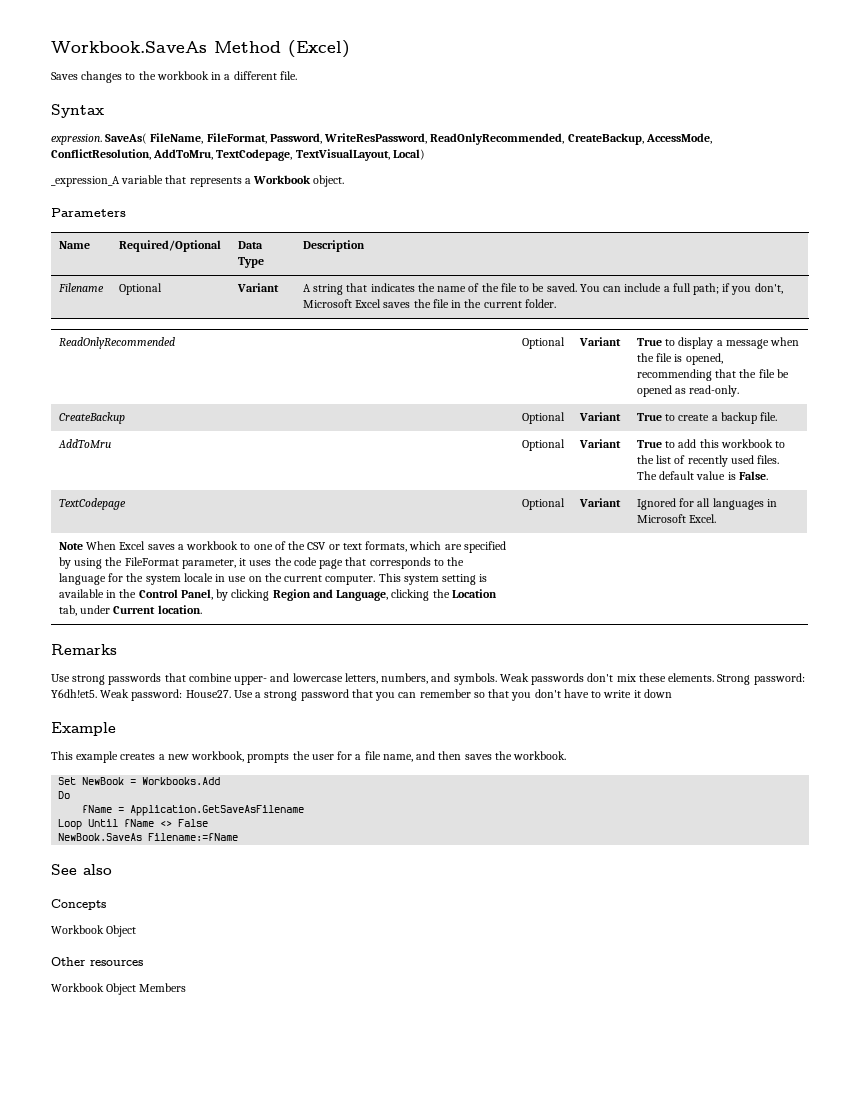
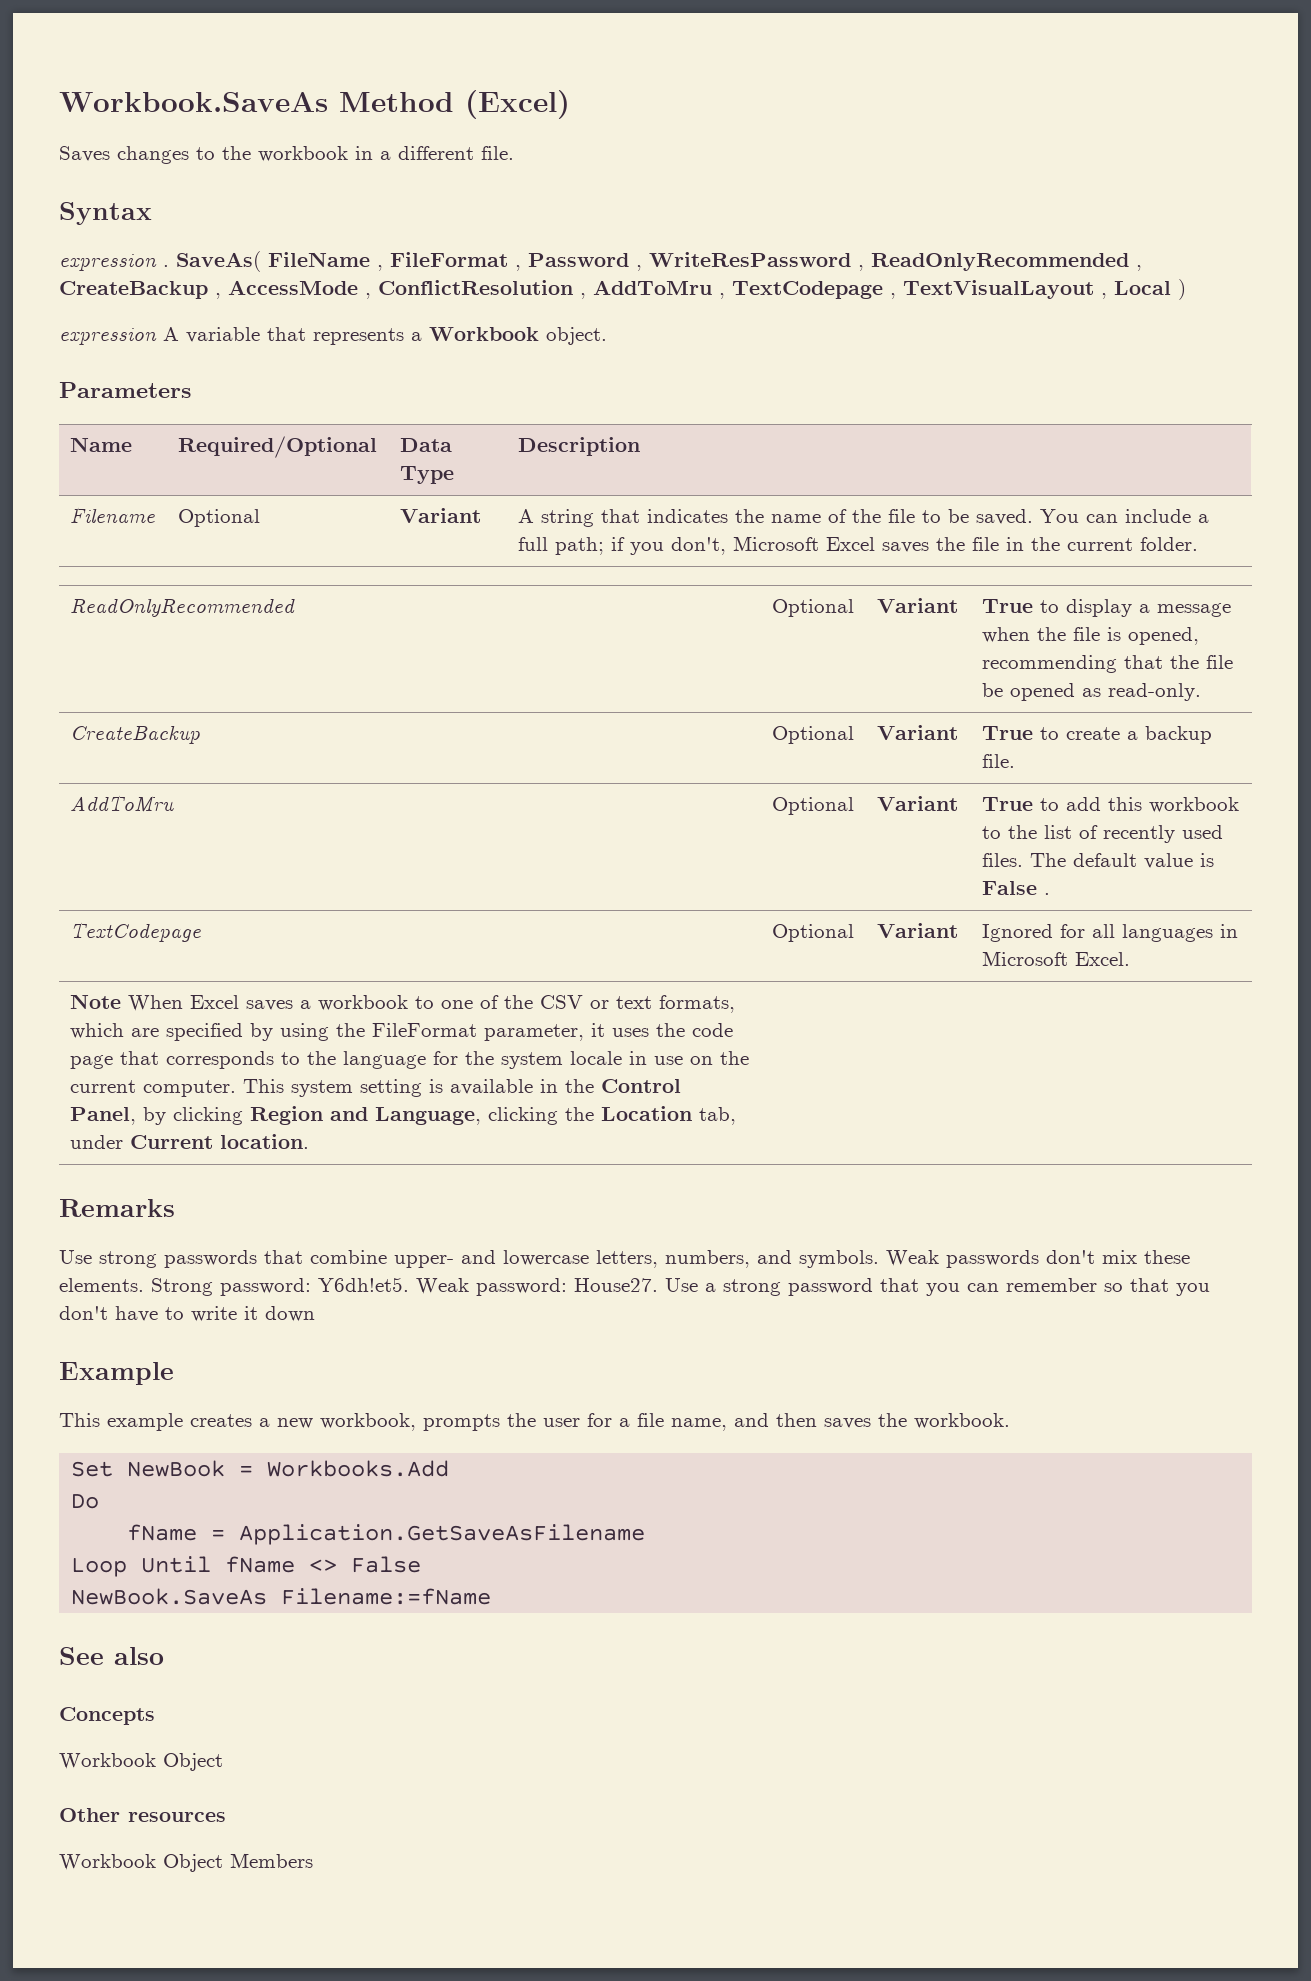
- expression. SaveAs( FileName, FileFormat, Password, WriteResPassword, ReadOnlyRecommended, CreateBackup, AccessMode, ConflictResolution, AddToMru, TextCodepage, TextVisualLayout, Local)
- _expression_A variable that represents a Workbook object.
+ expression . SaveAs( FileName , FileFormat , Password , WriteResPassword , ReadOnlyRecommended , CreateBackup , AccessMode , ConflictResolution , AddToMru , TextCodepage , TextVisualLayout , Local )
+ expression A variable that represents a Workbook object.
- AddToMru | Optional | Variant | True to add this workbook to the list of recently used files. The default value is False.
+ AddToMru | Optional | Variant | True to add this workbook to the list of recently used files. The default value is False .

